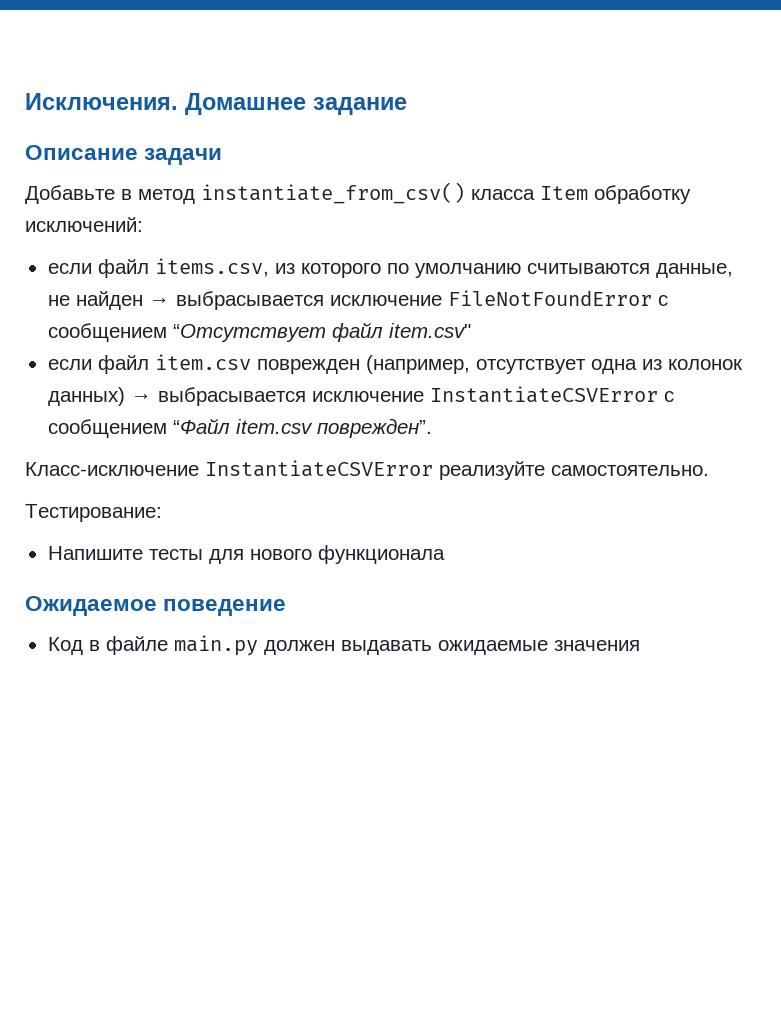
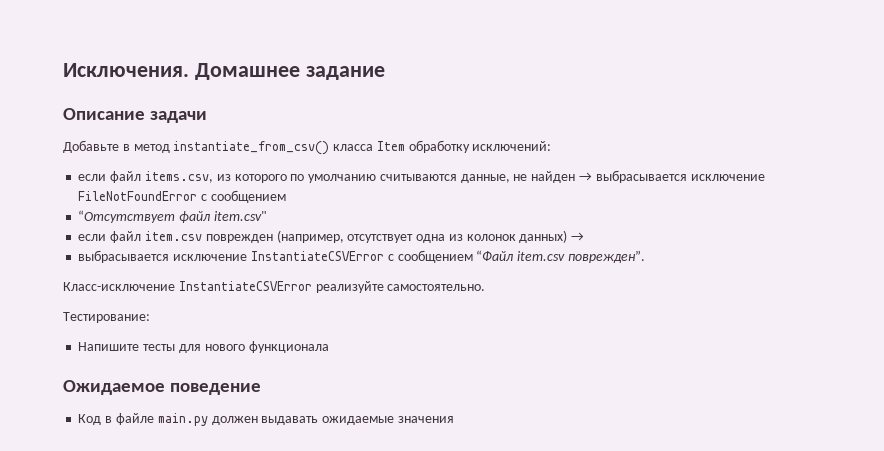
- если файл items.csv, из которого по умолчанию считываются данные, не найден → выбрасывается исключение FileNotFoundError с сообщением “Отсутствует файл item.csv"
+ если файл items.csv, из которого по умолчанию считываются данные, не найден → выбрасывается исключение FileNotFoundError с сообщением
+ “Отсутствует файл item.csv"
- если файл item.csv поврежден (например, отсутствует одна из колонок данных) → выбрасывается исключение InstantiateCSVError с сообщением “Файл item.csv поврежден”.
+ если файл item.csv поврежден (например, отсутствует одна из колонок данных) →
+ выбрасывается исключение InstantiateCSVError с сообщением “Файл item.csv поврежден”.

